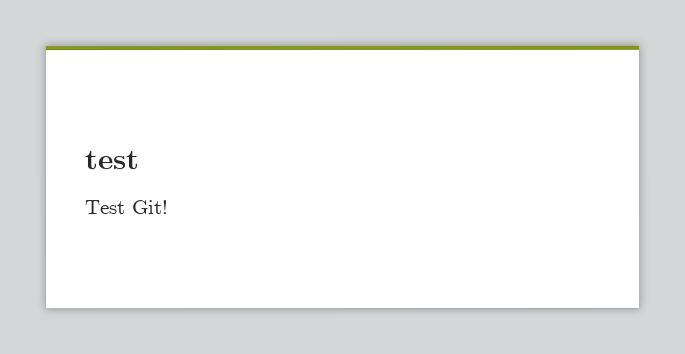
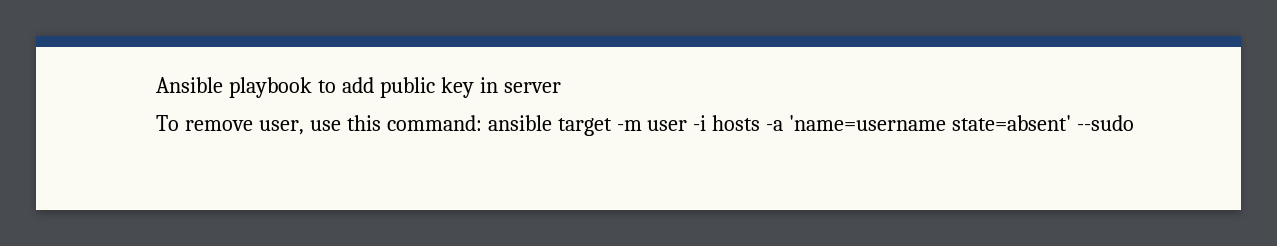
- test
- Test Git!
+ Ansible playbook to add public key in server
+ To remove user, use this command: ansible target -m user -i hosts -a 'name=username state=absent' --sudo

